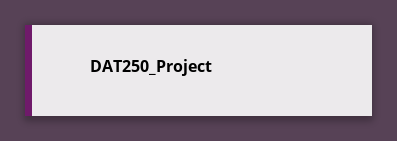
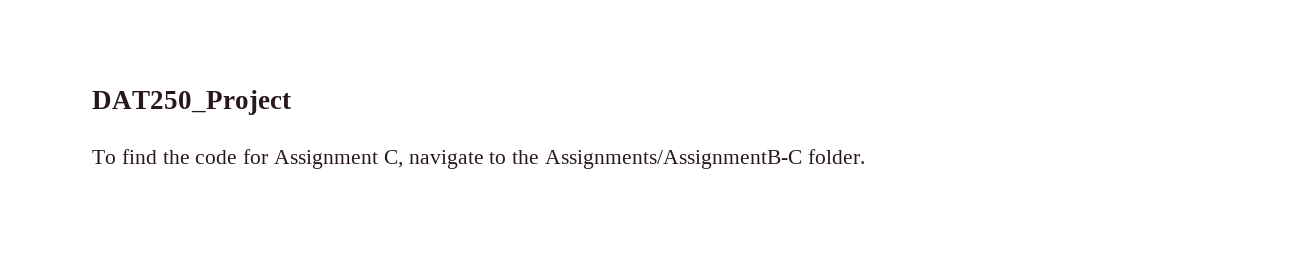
+ To find the code for Assignment C, navigate to the Assignments/AssignmentB-C folder.

